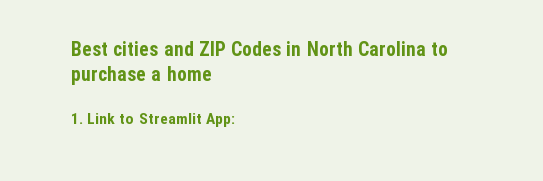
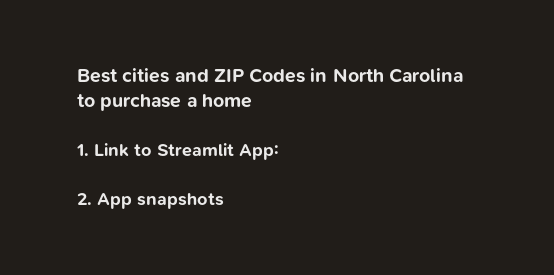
+ 2. App snapshots

